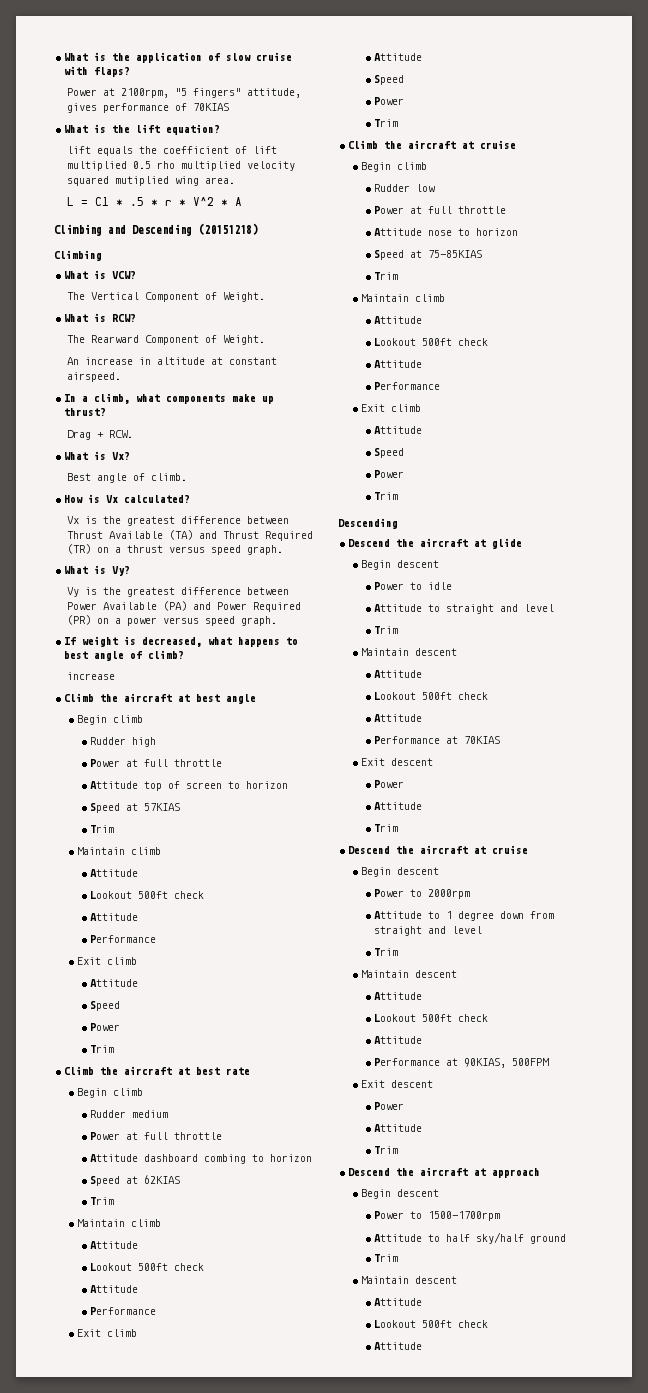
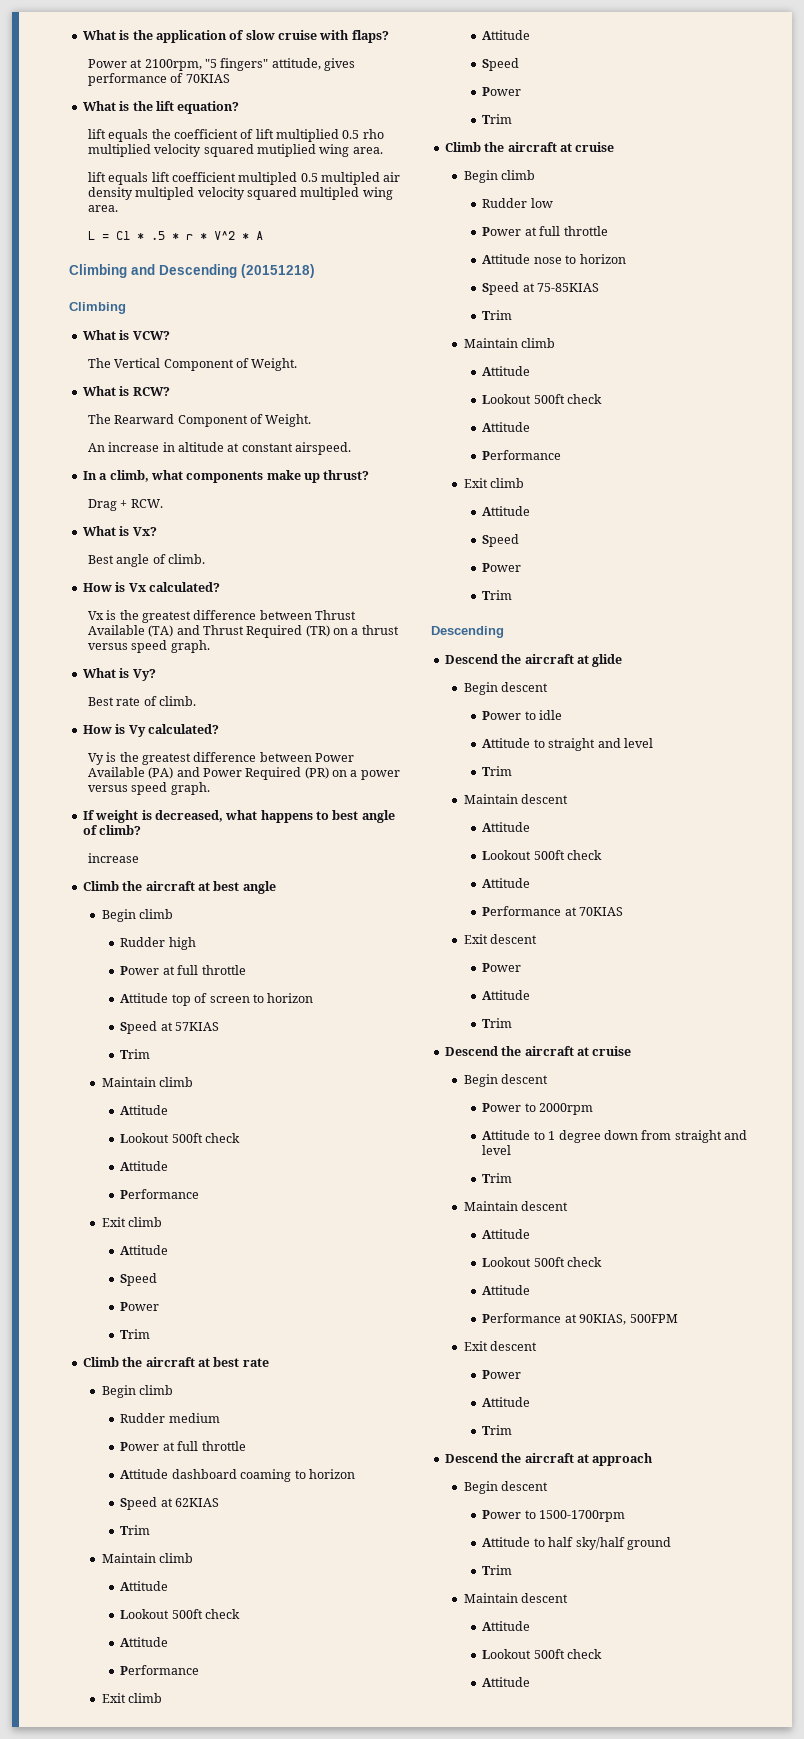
+ lift equals lift coefficient multipled 0.5 multipled air density multipled velocity squared multipled wing area.
+ Best rate of climb.
+ How is Vy calculated?
- Attitude dashboard combing to horizon
+ Attitude dashboard coaming to horizon

